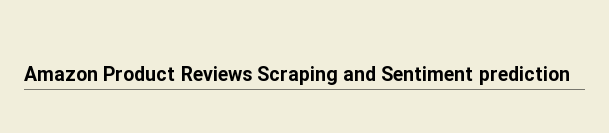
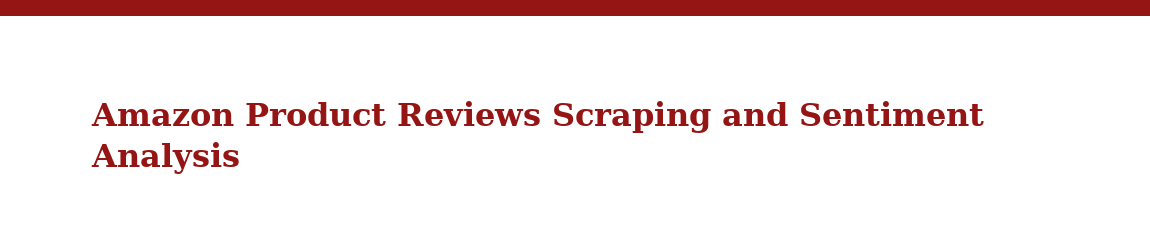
- Amazon Product Reviews Scraping and Sentiment prediction
+ Amazon Product Reviews Scraping and Sentiment Analysis

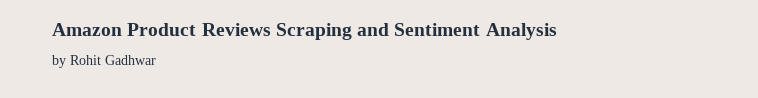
+ by Rohit Gadhwar

